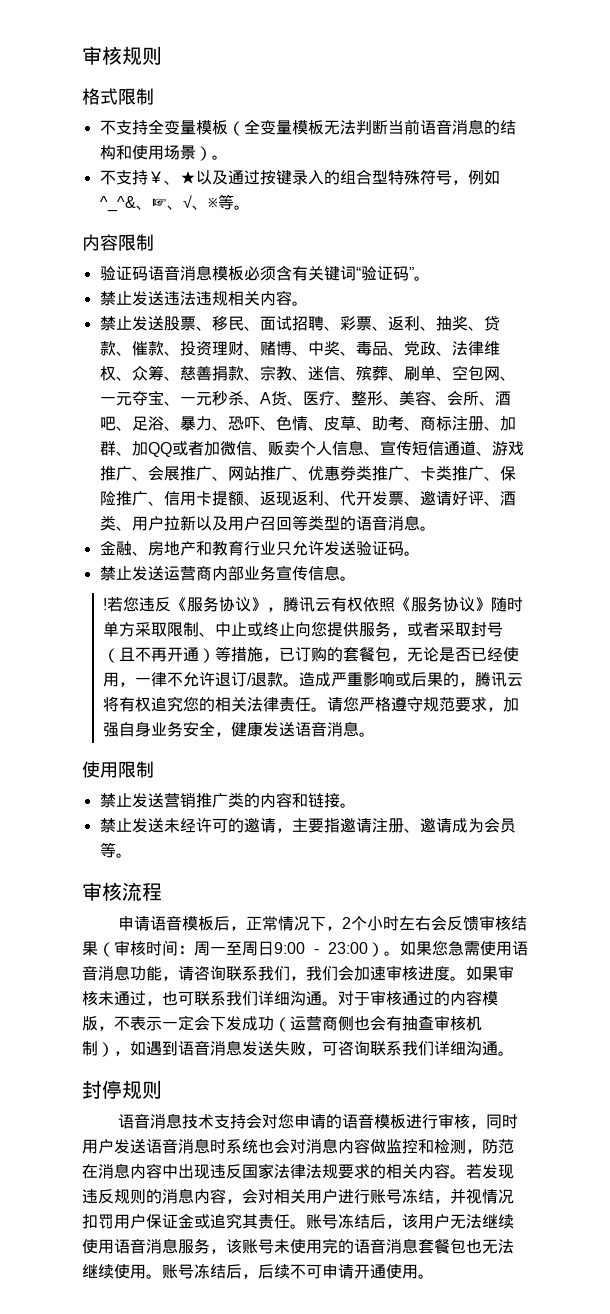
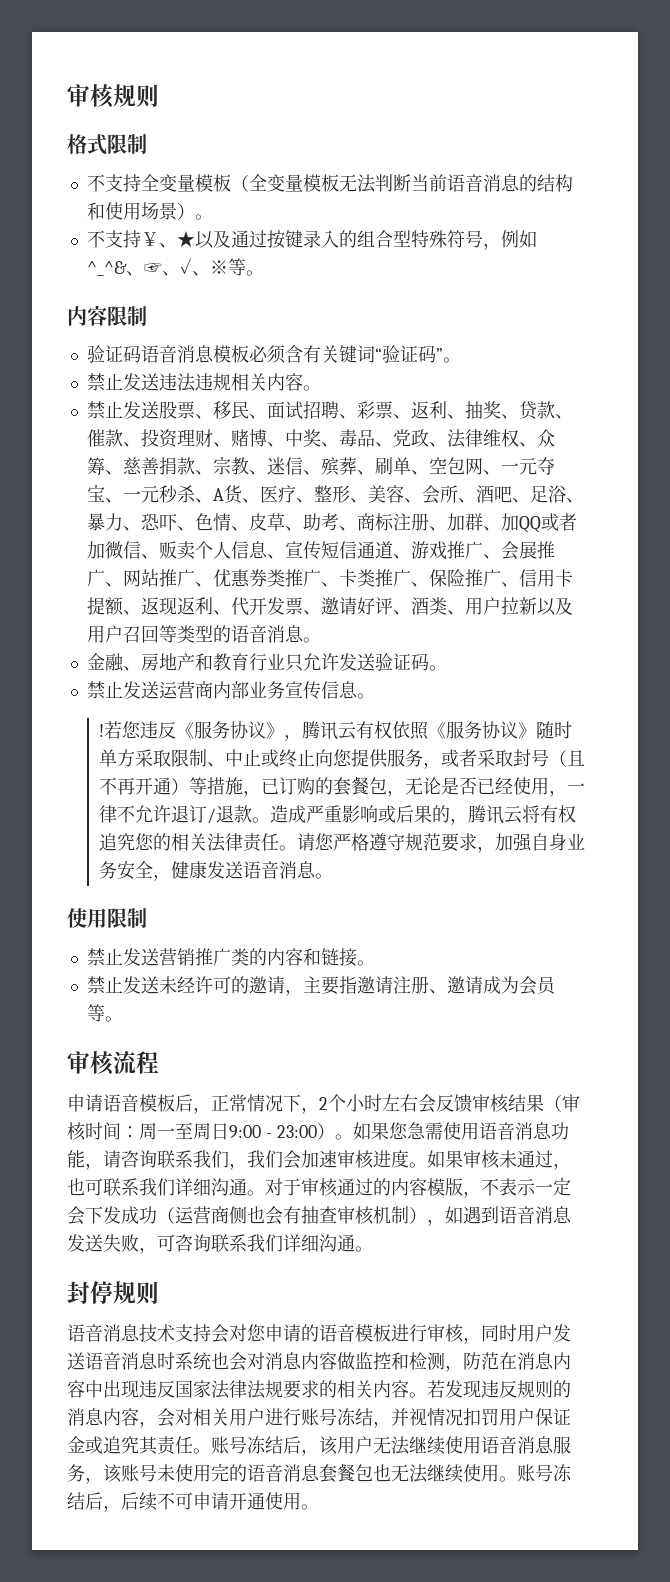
- 不支持￥、★以及通过按键录入的组合型特殊符号，例如^_^&、☞、√、※等。
+ 不支持￥、★以及通过按键录入的组合型特殊符号，例如^_^&、☞、✓、※等。

